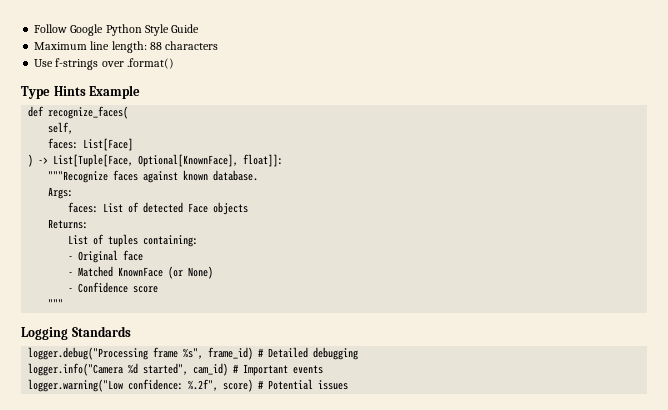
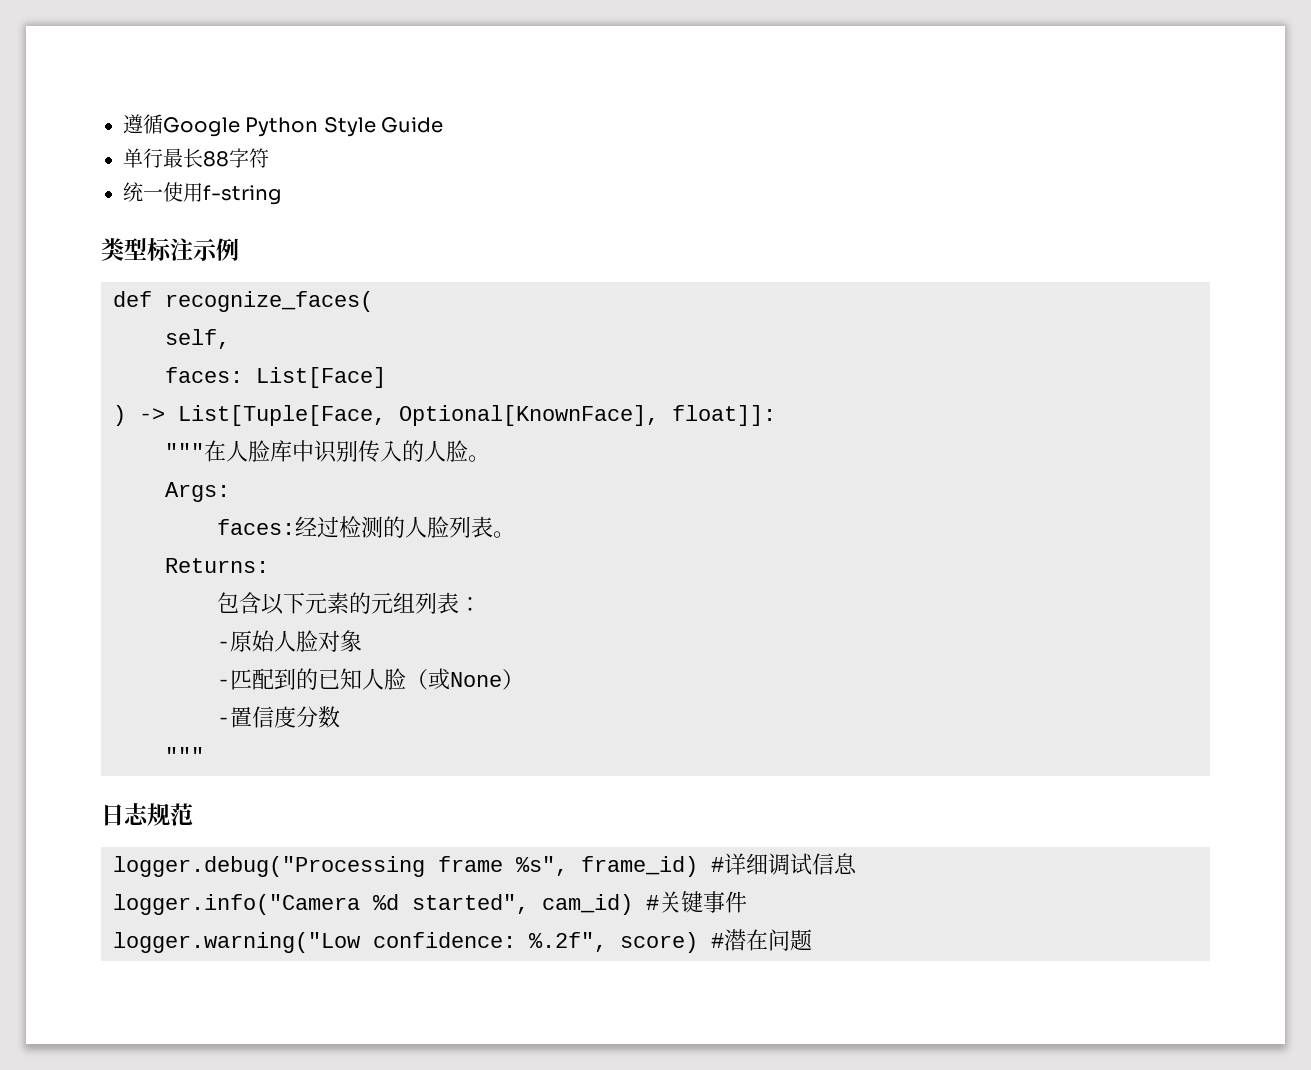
- Follow Google Python Style Guide
+ 遵循Google Python Style Guide
- Maximum line length: 88 characters
- Use f-strings over .format()
- Type Hints Example
+ 单行最长88字符
+ 统一使用f-string
+ 类型标注示例
- """Recognize faces against known database.
+ """在人脸库中识别传入的人脸。
  Args:
- faces: List of detected Face objects
+ faces:经过检测的人脸列表。
  Returns:
- List of tuples containing:
- - Original face
- - Matched KnownFace (or None)
- - Confidence score
+ 包含以下元素的元组列表：
+ -原始人脸对象
+ -匹配到的已知人脸（或None）
+ -置信度分数
- Logging Standards
+ 日志规范
- logger.debug("Processing frame %s", frame_id) # Detailed debugging
+ logger.debug("Processing frame %s", frame_id) #详细调试信息
- logger.info("Camera %d started", cam_id) # Important events
+ logger.info("Camera %d started", cam_id) #关键事件
- logger.warning("Low confidence: %.2f", score) # Potential issues
+ logger.warning("Low confidence: %.2f", score) #潜在问题

